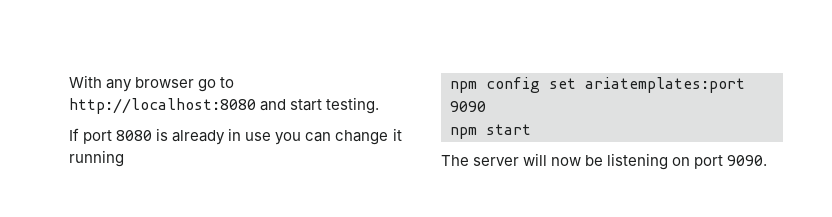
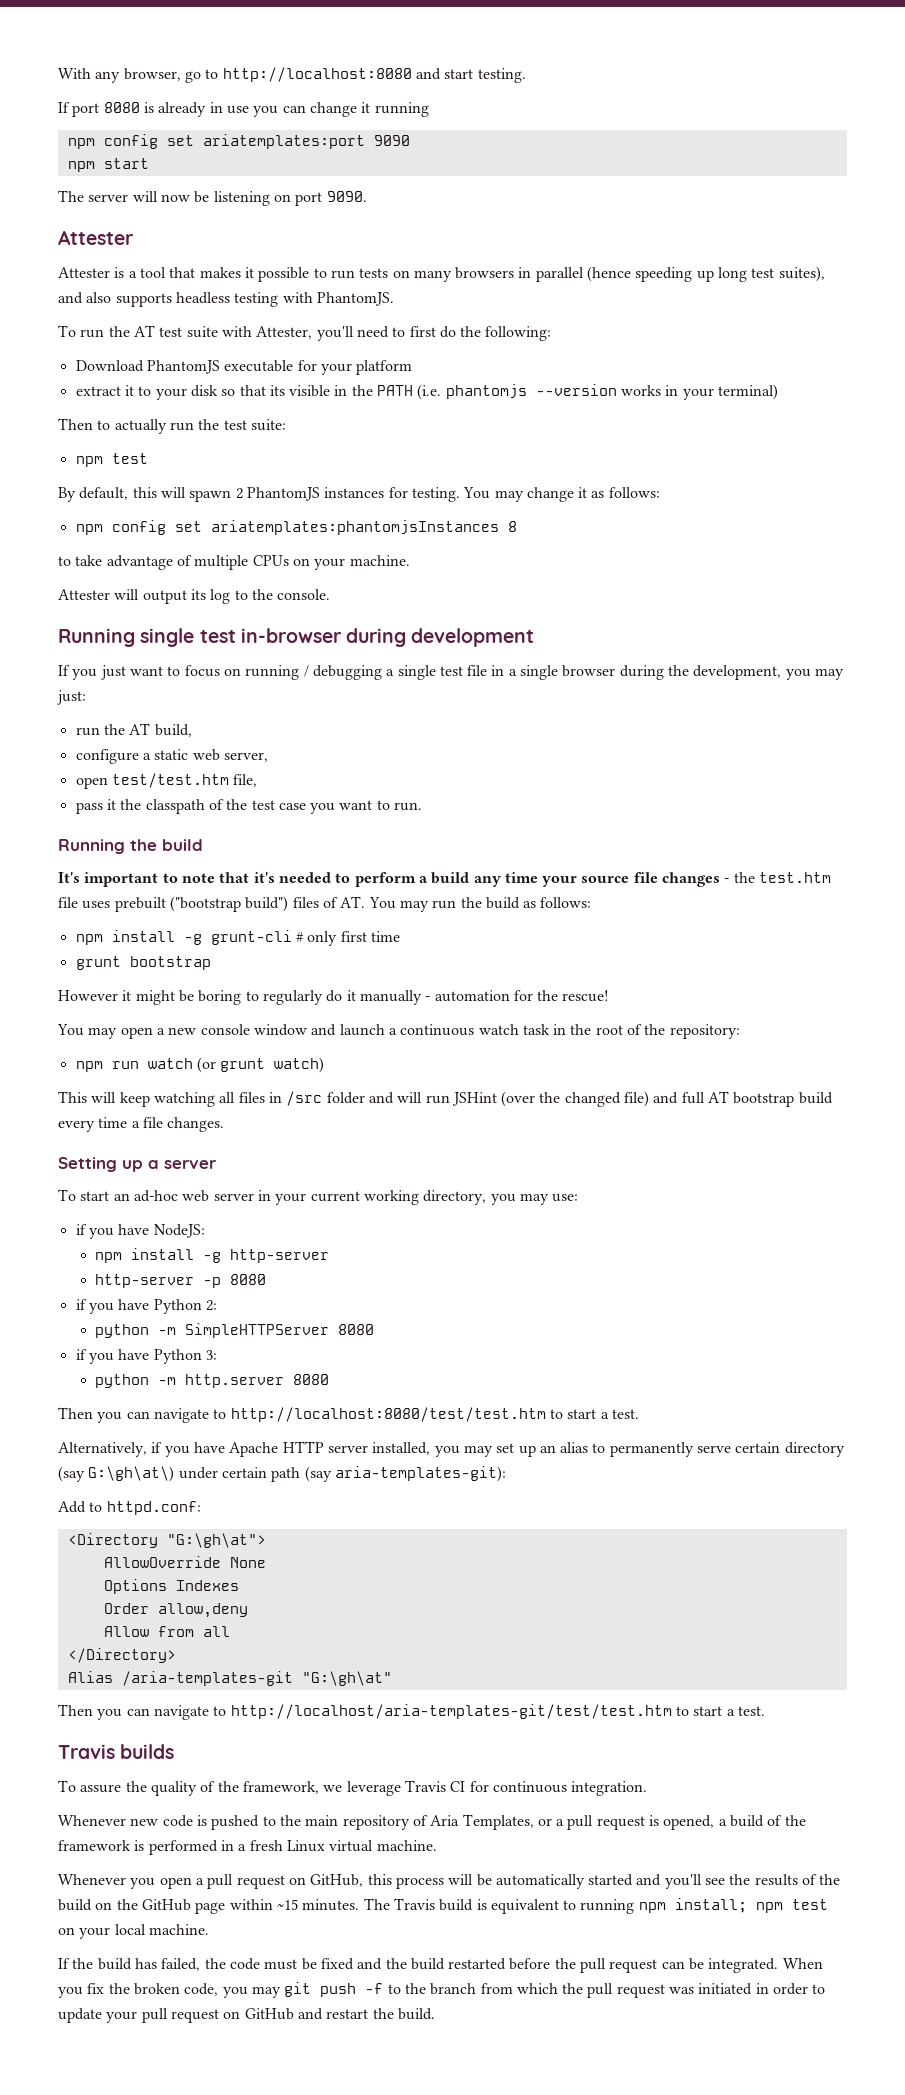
- With any browser go to http://localhost:8080 and start testing.
+ With any browser, go to http://localhost:8080 and start testing.
  The server will now be listening on port 9090.
+ Attester
+ Attester is a tool that makes it possible to run tests on many browsers in parallel (hence speeding up long test suites), and also supports headless testing with PhantomJS.
+ To run the AT test suite with Attester, you'll need to first do the following:
+ Download PhantomJS executable for your platform
+ extract it to your disk so that its visible in the PATH (i.e. phantomjs --version works in your terminal)
+ Then to actually run the test suite:
+ npm test
+ By default, this will spawn 2 PhantomJS instances for testing. You may change it as follows:
+ npm config set ariatemplates:phantomjsInstances 8
+ to take advantage of multiple CPUs on your machine.
+ Attester will output its log to the console.
+ Running single test in-browser during development
+ If you just want to focus on running / debugging a single test file in a single browser during the development, you may just:
+ run the AT build,
+ configure a static web server,
+ open test/test.htm file,
+ pass it the classpath of the test case you want to run.
+ Running the build
+ It's important to note that it's needed to perform a build any time your source file changes - the test.htm file uses prebuilt ("bootstrap build") files of AT. You may run the build as follows:
+ npm install -g grunt-cli # only first time
+ grunt bootstrap
+ However it might be boring to regularly do it manually - automation for the rescue!
+ You may open a new console window and launch a continuous watch task in the root of the repository:
+ npm run watch (or grunt watch)
+ This will keep watching all files in /src folder and will run JSHint (over the changed file) and full AT bootstrap build every time a file changes.
+ Setting up a server
+ To start an ad-hoc web server in your current working directory, you may use:
+ if you have NodeJS:
+ npm install -g http-server
+ http-server -p 8080
+ if you have Python 2:
+ python -m SimpleHTTPServer 8080
+ if you have Python 3:
+ python -m http.server 8080
+ Then you can navigate to http://localhost:8080/test/test.htm to start a test.
+ Alternatively, if you have Apache HTTP server installed, you may set up an alias to permanently serve certain directory (say G:\gh\at\) under certain path (say aria-templates-git):
+ Add to httpd.conf:
+ <Directory "G:\gh\at">
+ AllowOverride None
+ Options Indexes
+ Order allow,deny
+ Allow from all
+ </Directory>
+ Alias /aria-templates-git "G:\gh\at"
+ Then you can navigate to http://localhost/aria-templates-git/test/test.htm to start a test.
+ Travis builds
+ To assure the quality of the framework, we leverage Travis CI for continuous integration.
+ Whenever new code is pushed to the main repository of Aria Templates, or a pull request is opened, a build of the framework is performed in a fresh Linux virtual machine.
+ Whenever you open a pull request on GitHub, this process will be automatically started and you'll see the results of the build on the GitHub page within ~15 minutes. The Travis build is equivalent to running npm install; npm test on your local machine.
+ If the build has failed, the code must be fixed and the build restarted before the pull request can be integrated. When you fix the broken code, you may git push -f to the branch from which the pull request was initiated in order to update your pull request on GitHub and restart the build.

